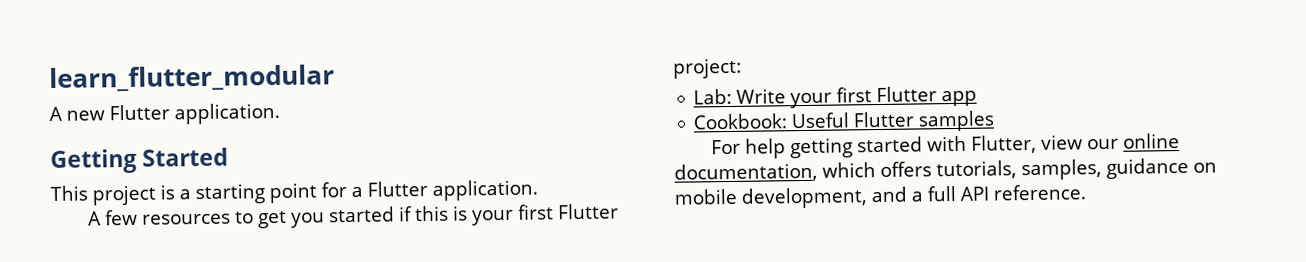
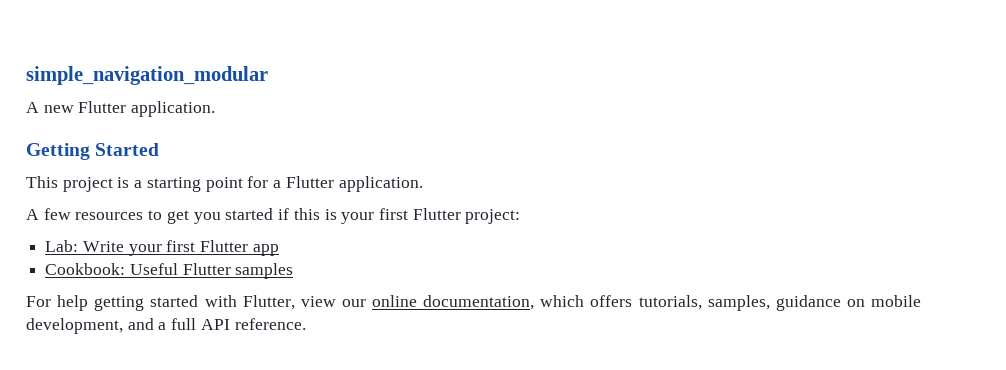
- learn_flutter_modular
+ simple_navigation_modular

